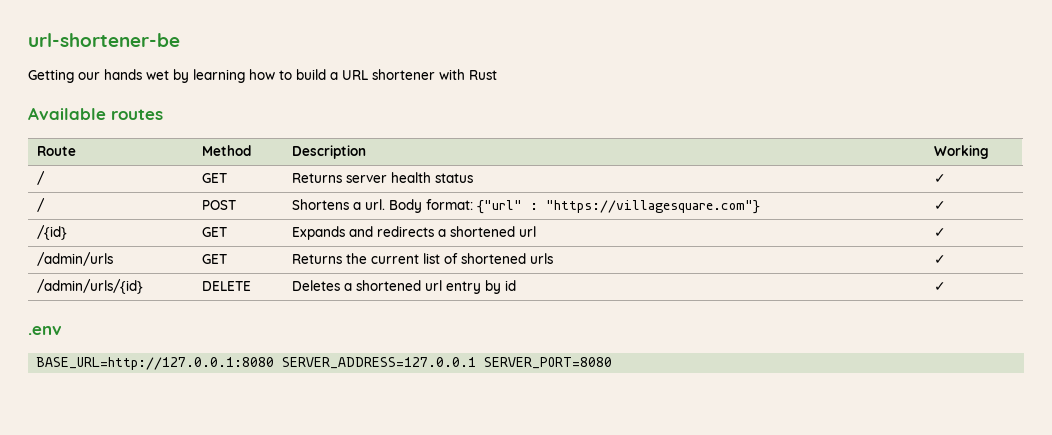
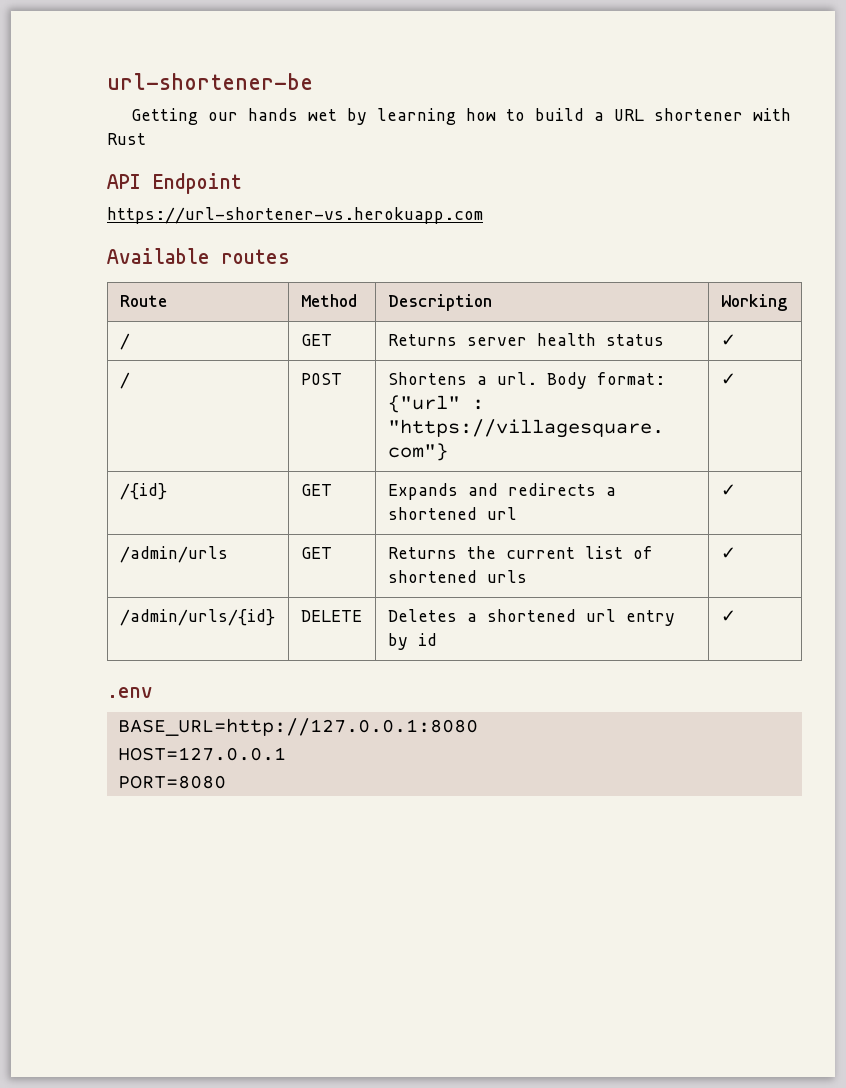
+ API Endpoint
+ https://url-shortener-vs.herokuapp.com
- BASE_URL=http://127.0.0.1:8080 SERVER_ADDRESS=127.0.0.1 SERVER_PORT=8080
+ BASE_URL=http://127.0.0.1:8080
+ HOST=127.0.0.1
+ PORT=8080

